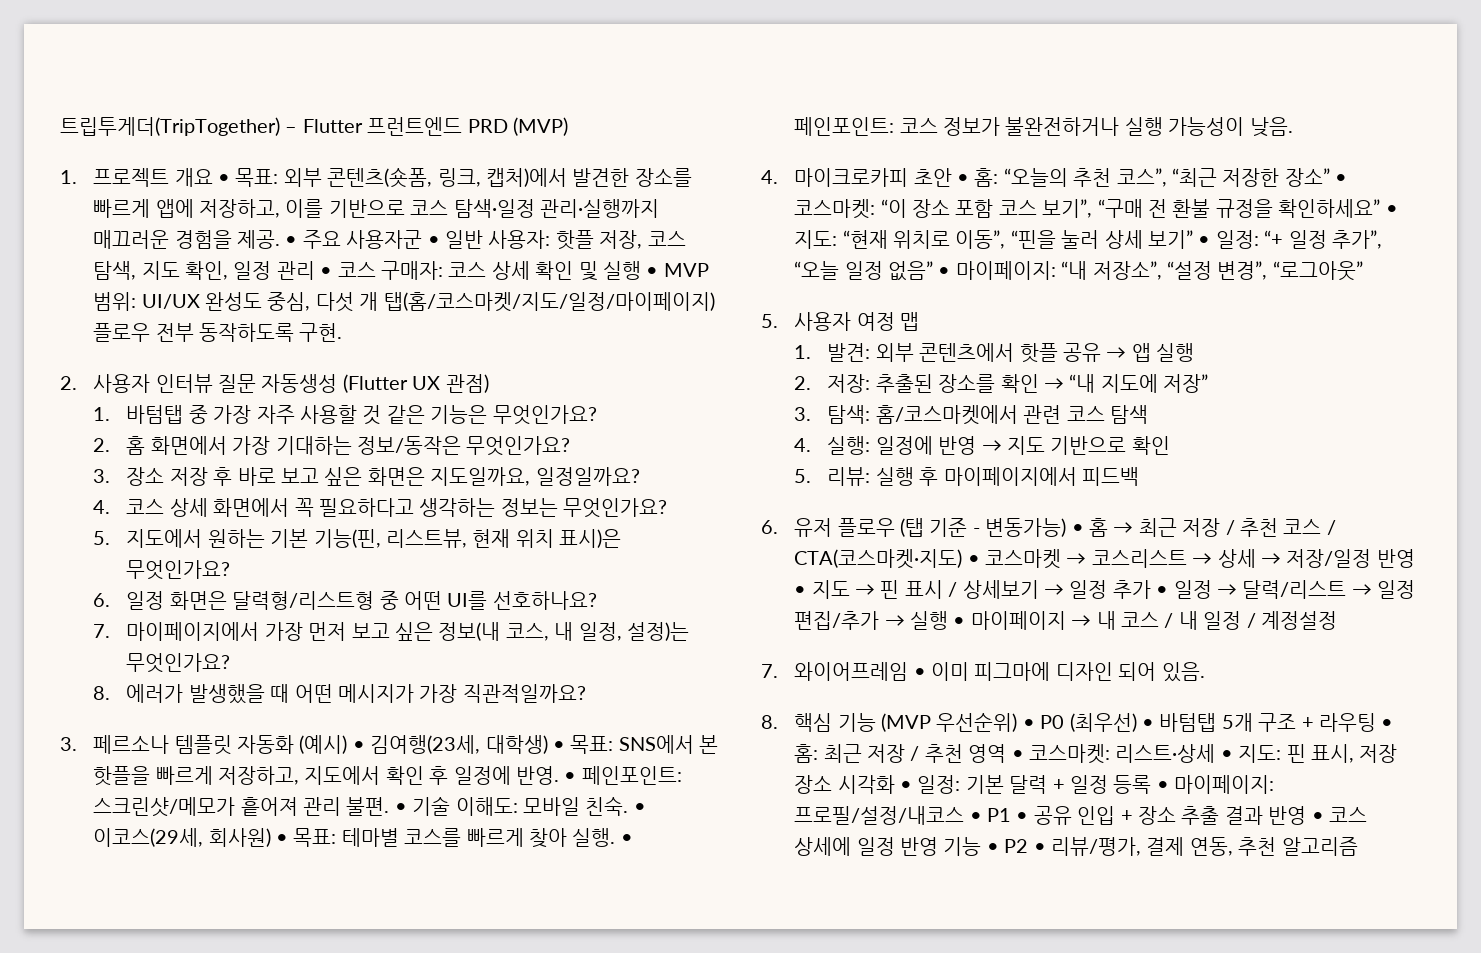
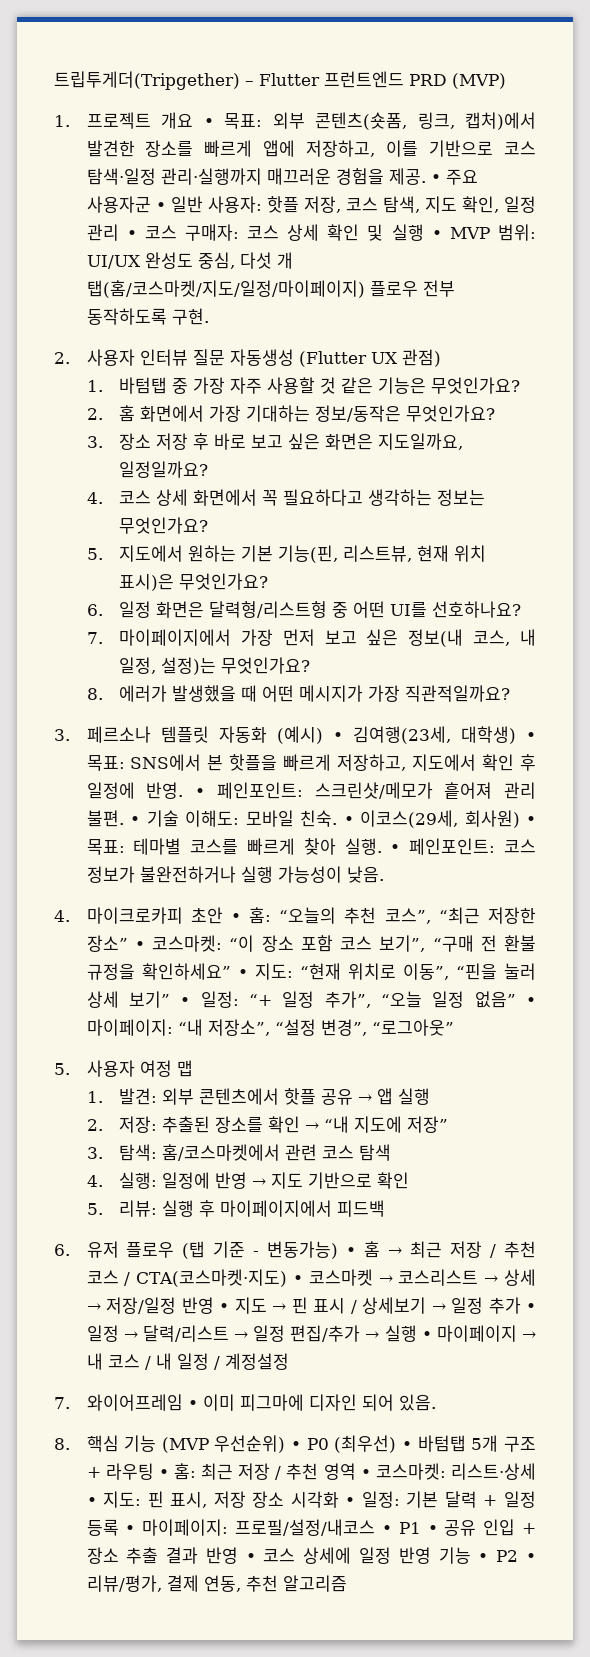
- 트립투게더(TripTogether) – Flutter 프런트엔드 PRD (MVP)
+ 트립투게더(Tripgether) – Flutter 프런트엔드 PRD (MVP)

